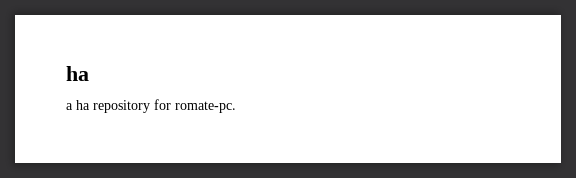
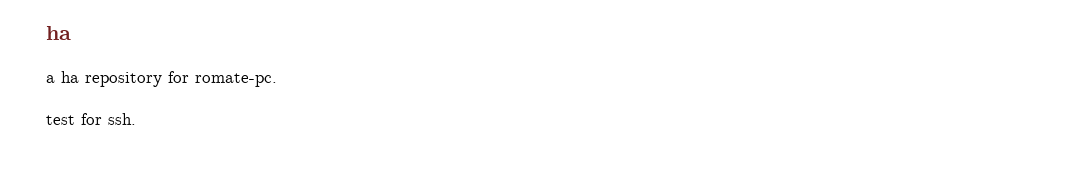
+ test for ssh.

